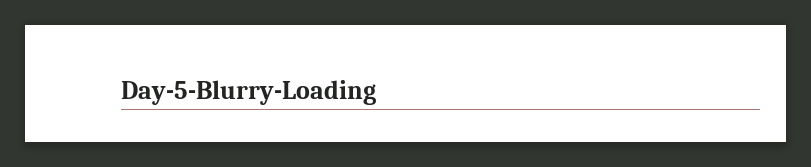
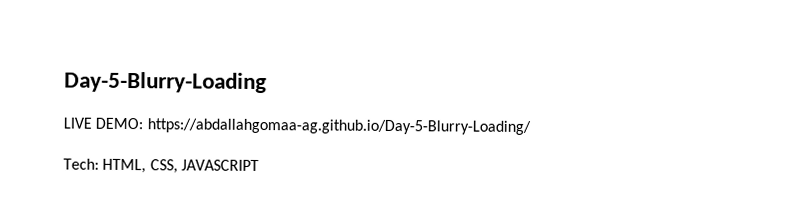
+ LIVE DEMO: https://abdallahgomaa-ag.github.io/Day-5-Blurry-Loading/
+ Tech: HTML, CSS, JAVASCRIPT

